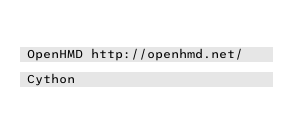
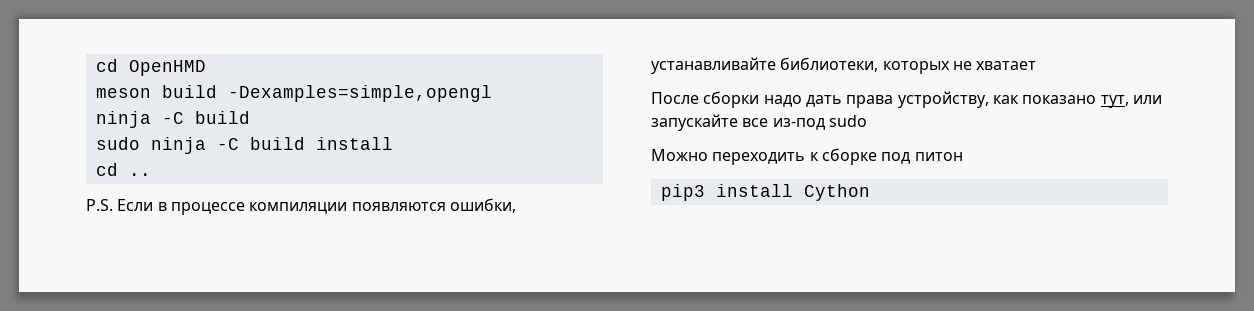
- OpenHMD http://openhmd.net/
- Cython
+ cd OpenHMD
+ meson build -Dexamples=simple,opengl
+ ninja -C build
+ sudo ninja -C build install
+ cd ..
+ P.S. Если в процессе компиляции появляются ошибки, устанавливайте библиотеки, которых не хватает
+ После сборки надо дать права устройству, как показано тут, или запускайте все из-под sudo
+ Можно переходить к сборке под питон
+ pip3 install Cython

